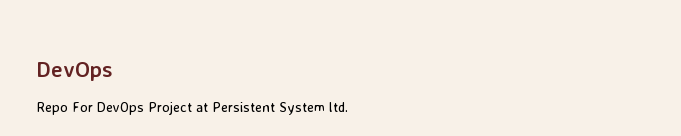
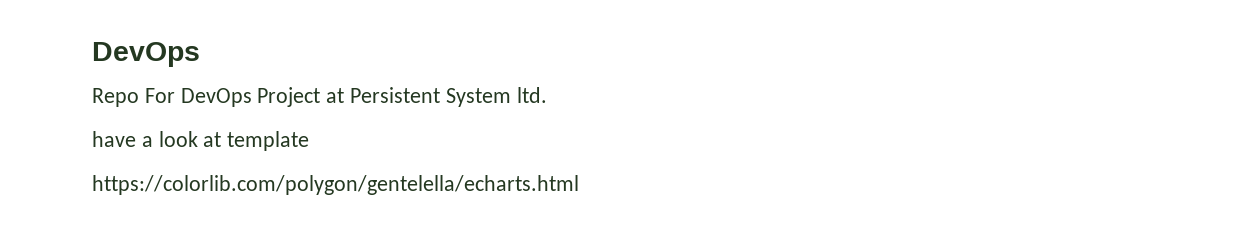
+ have a look at template
+ https://colorlib.com/polygon/gentelella/echarts.html

